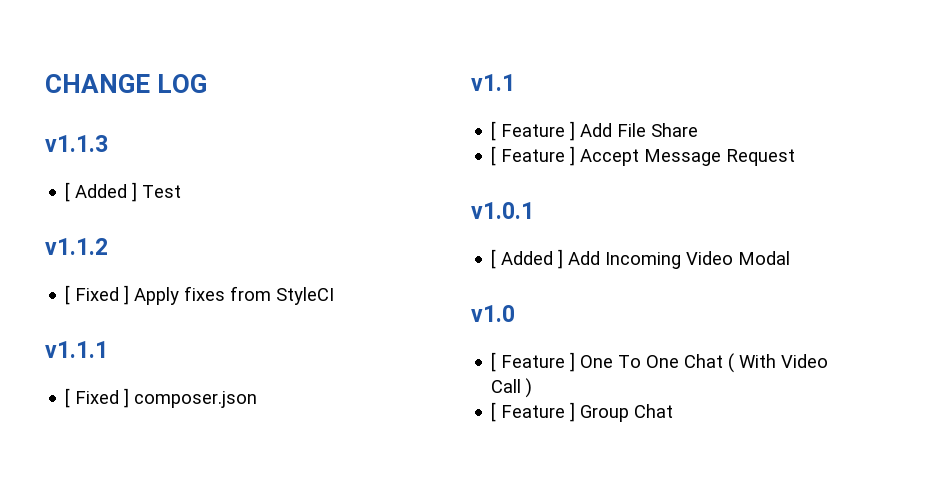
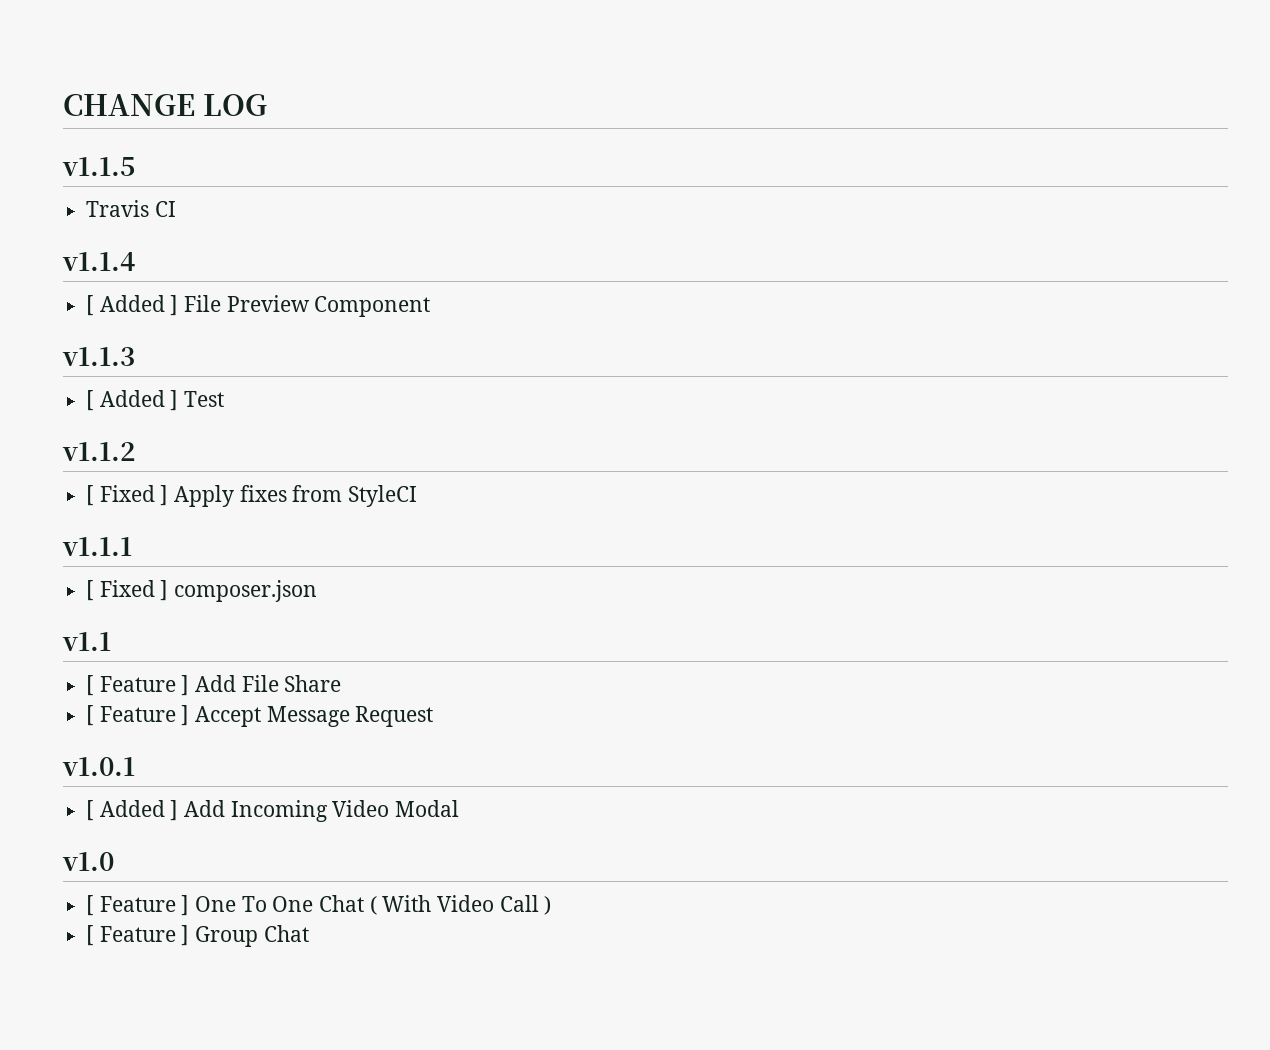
+ v1.1.5
+ Travis CI
+ v1.1.4
+ [ Added ] File Preview Component

